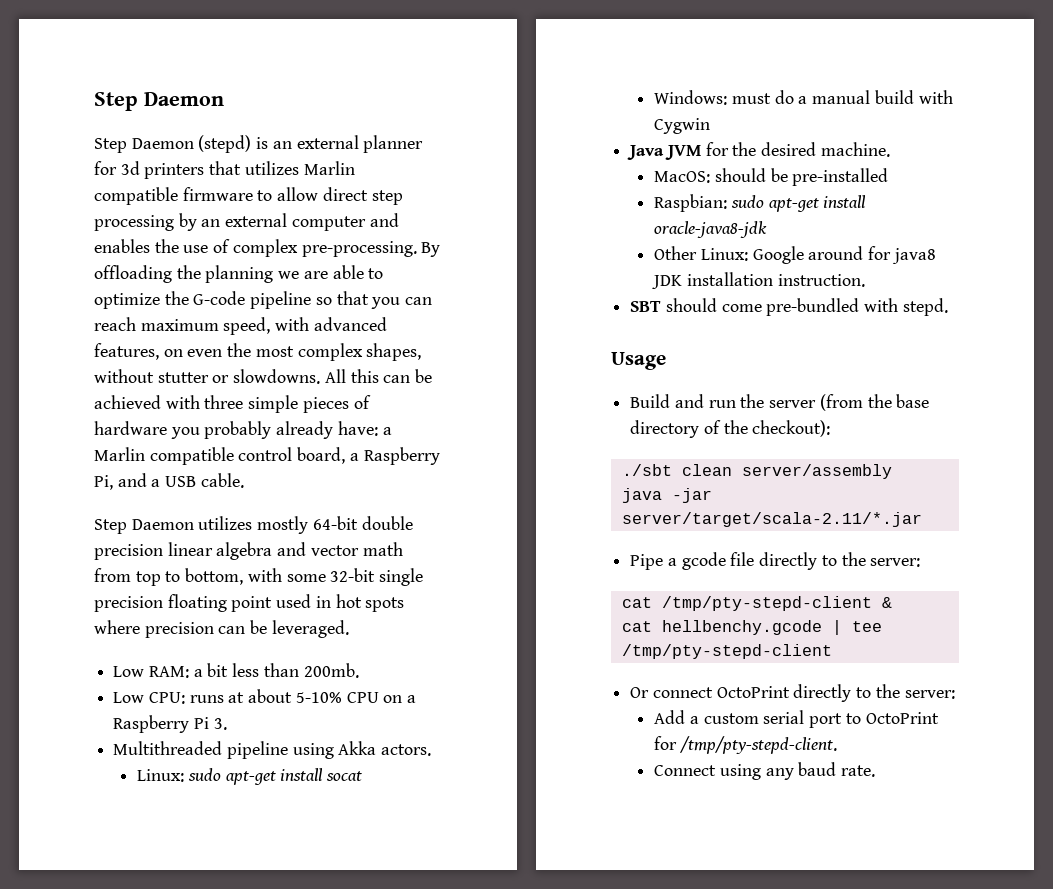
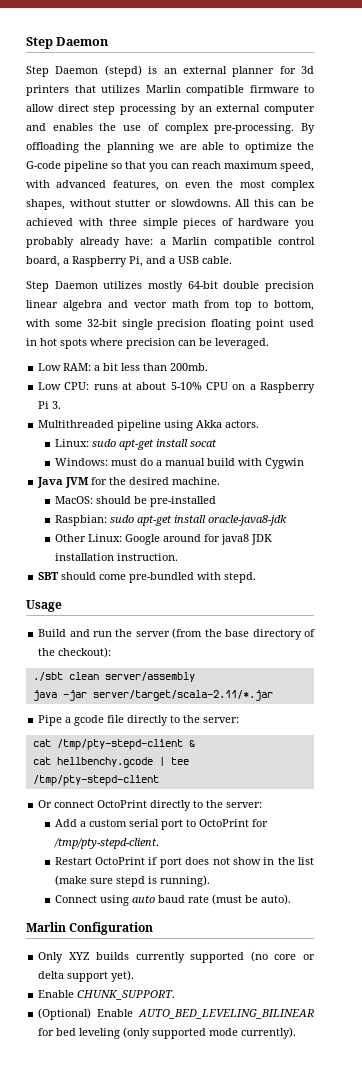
- Connect using any baud rate.
+ Restart OctoPrint if port does not show in the list (make sure stepd is running).
+ Connect using auto baud rate (must be auto).
+ Marlin Configuration
+ Only XYZ builds currently supported (no core or delta support yet).
+ Enable CHUNK_SUPPORT.
+ (Optional) Enable AUTO_BED_LEVELING_BILINEAR for bed leveling (only supported mode currently).

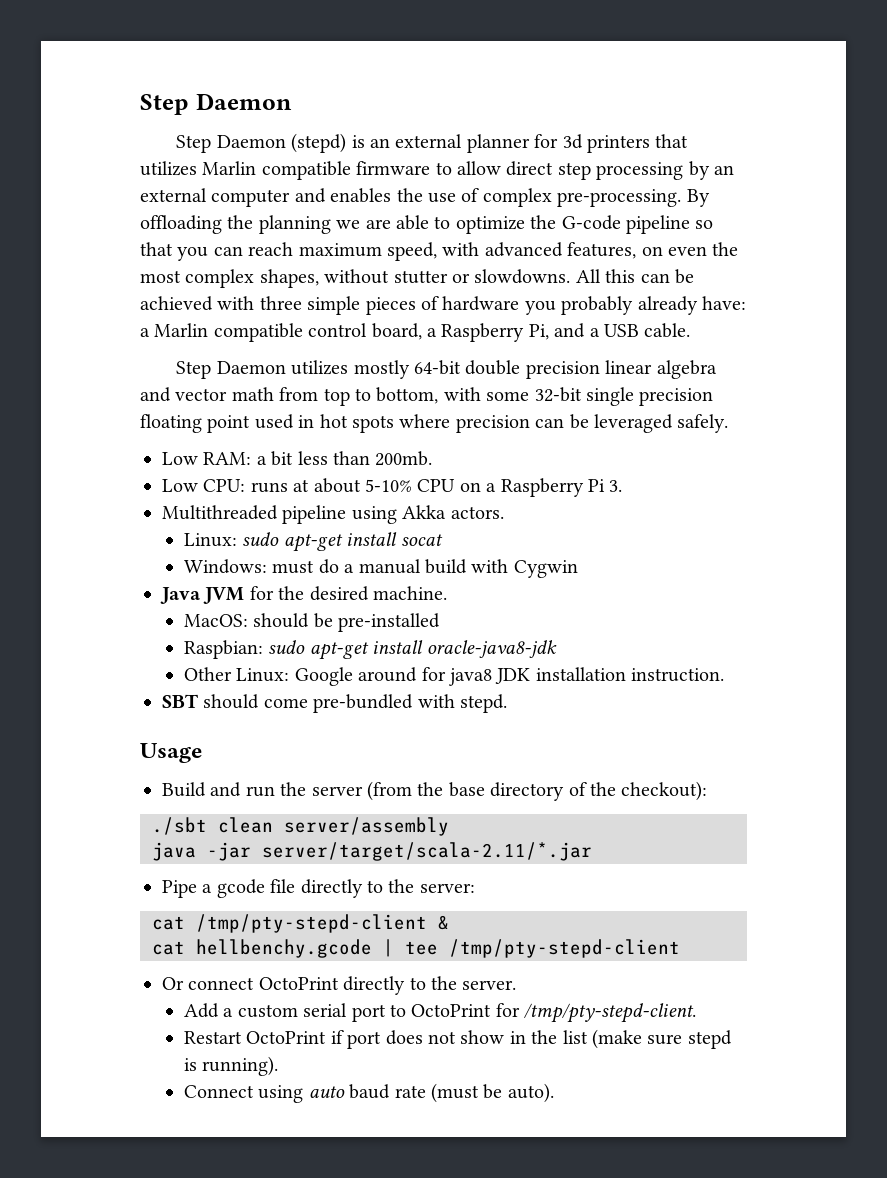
- Step Daemon utilizes mostly 64-bit double precision linear algebra and vector math from top to bottom, with some 32-bit single precision floating point used in hot spots where precision can be leveraged.
+ Step Daemon utilizes mostly 64-bit double precision linear algebra and vector math from top to bottom, with some 32-bit single precision floating point used in hot spots where precision can be leveraged safely.
- Or connect OctoPrint directly to the server:
+ Or connect OctoPrint directly to the server.
- Marlin Configuration
- Only XYZ builds currently supported (no core or delta support yet).
- Enable CHUNK_SUPPORT.
- (Optional) Enable AUTO_BED_LEVELING_BILINEAR for bed leveling (only supported mode currently).

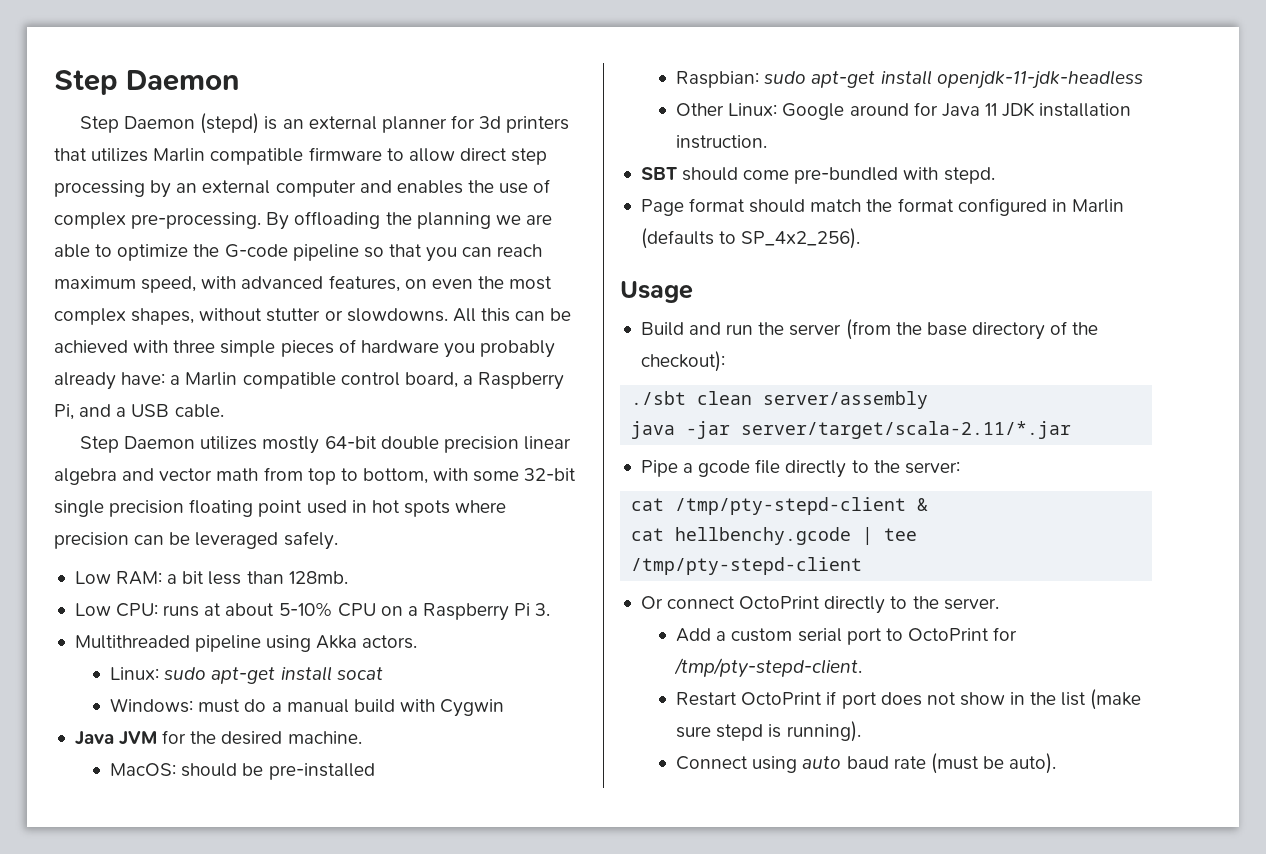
- Low RAM: a bit less than 200mb.
+ Low RAM: a bit less than 128mb.
- Raspbian: sudo apt-get install oracle-java8-jdk
+ Raspbian: sudo apt-get install openjdk-11-jdk-headless
- Other Linux: Google around for java8 JDK installation instruction.
+ Other Linux: Google around for Java 11 JDK installation instruction.
+ Page format should match the format configured in Marlin (defaults to SP_4x2_256).

